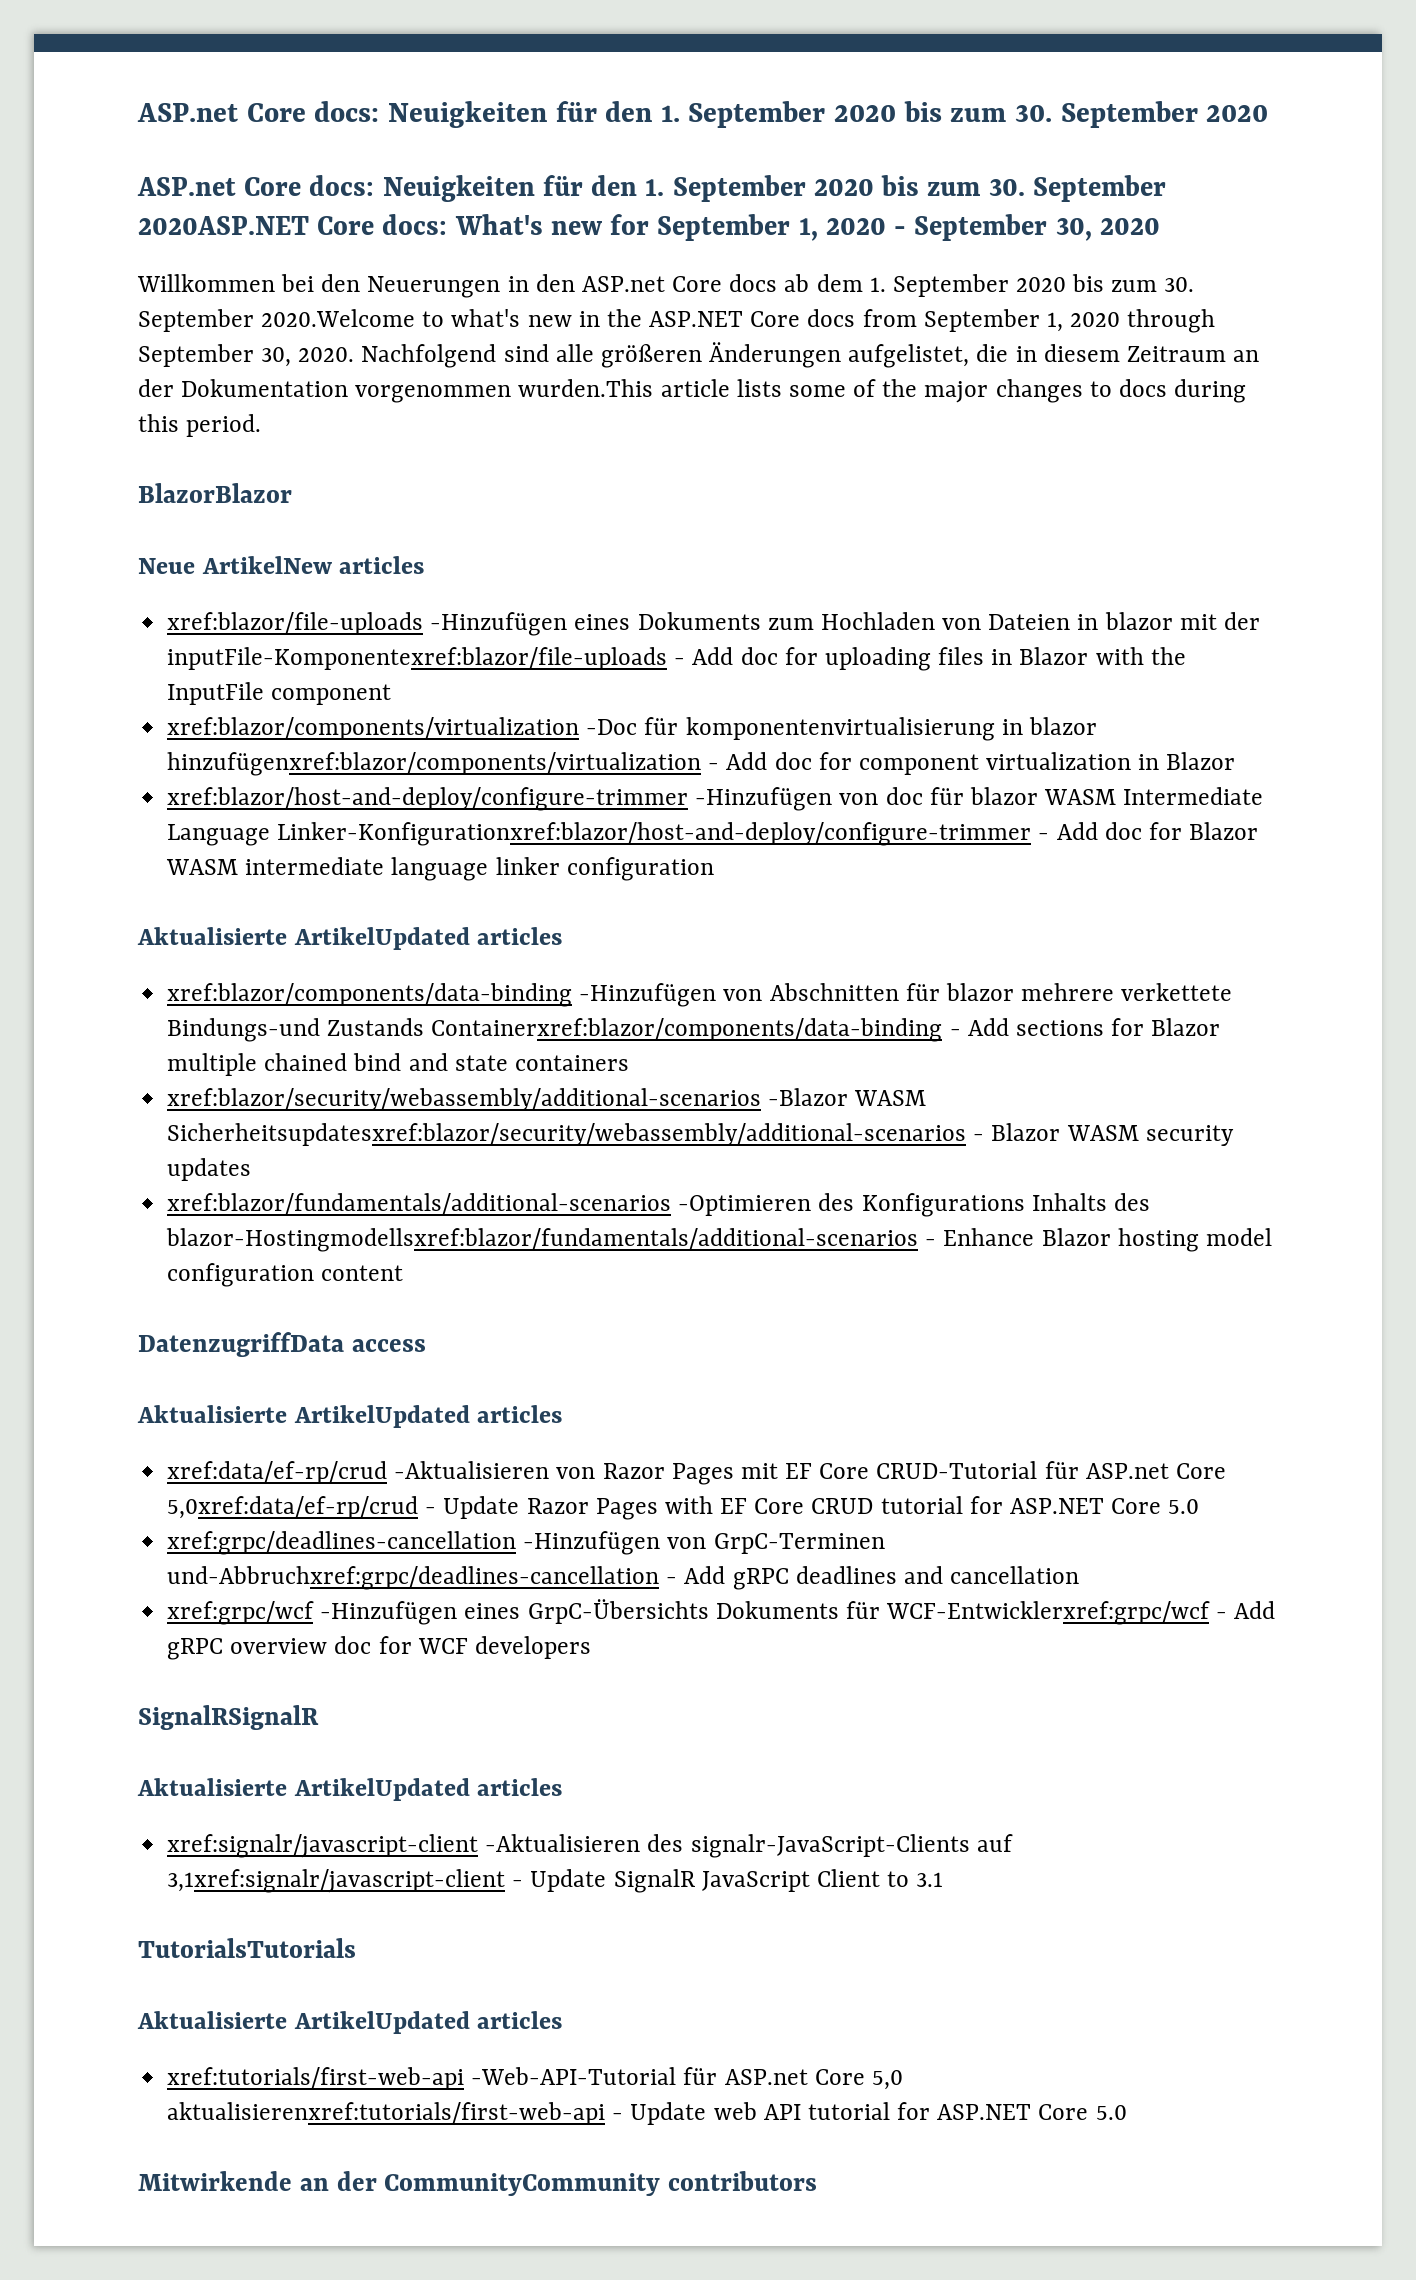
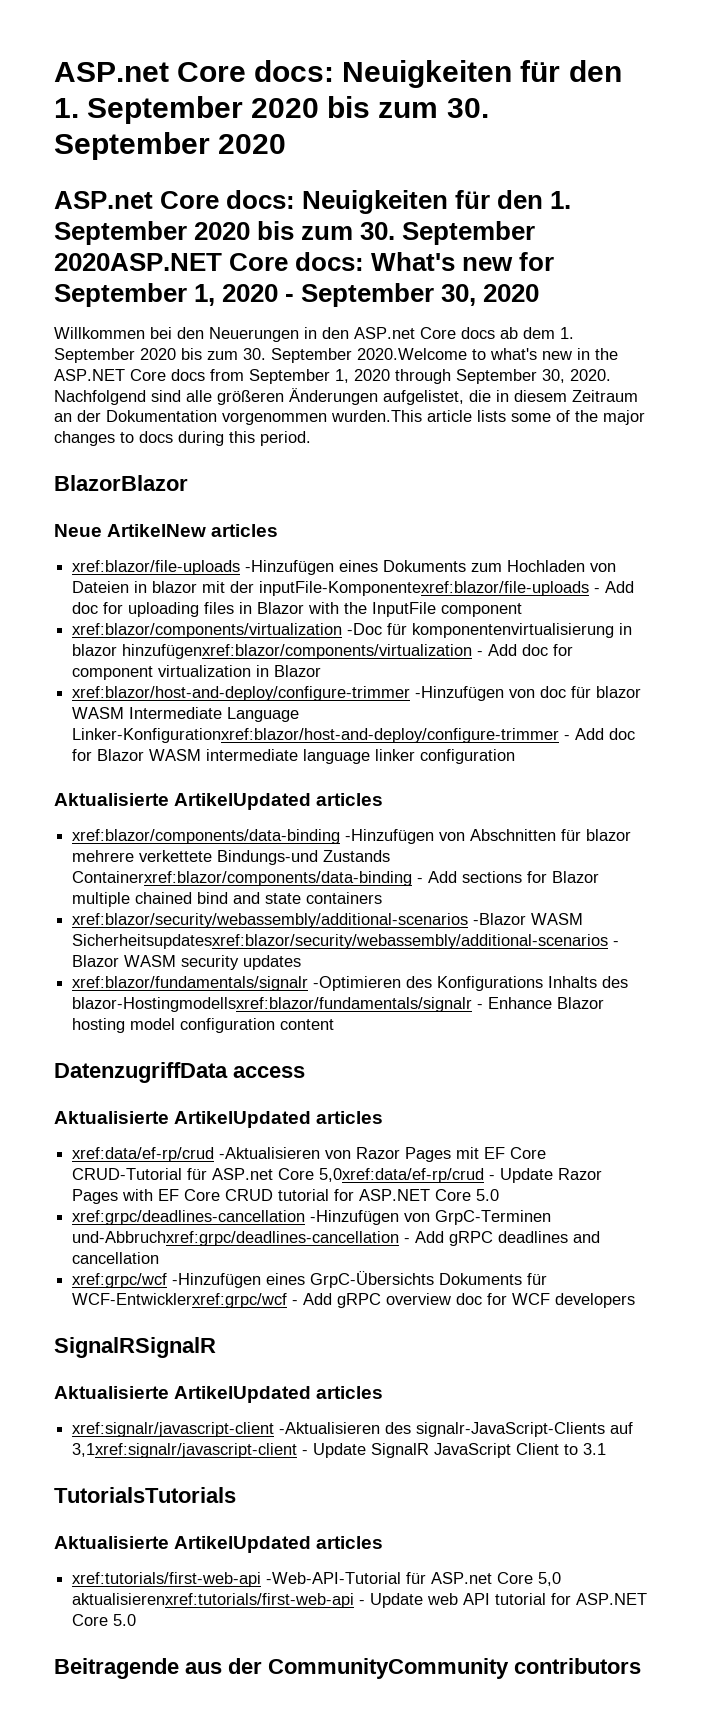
- xref:blazor/fundamentals/additional-scenarios -Optimieren des Konfigurations Inhalts des blazor-Hostingmodellsxref:blazor/fundamentals/additional-scenarios - Enhance Blazor hosting model configuration content
+ xref:blazor/fundamentals/signalr -Optimieren des Konfigurations Inhalts des blazor-Hostingmodellsxref:blazor/fundamentals/signalr - Enhance Blazor hosting model configuration content
- Mitwirkende an der CommunityCommunity contributors
+ Beitragende aus der CommunityCommunity contributors

